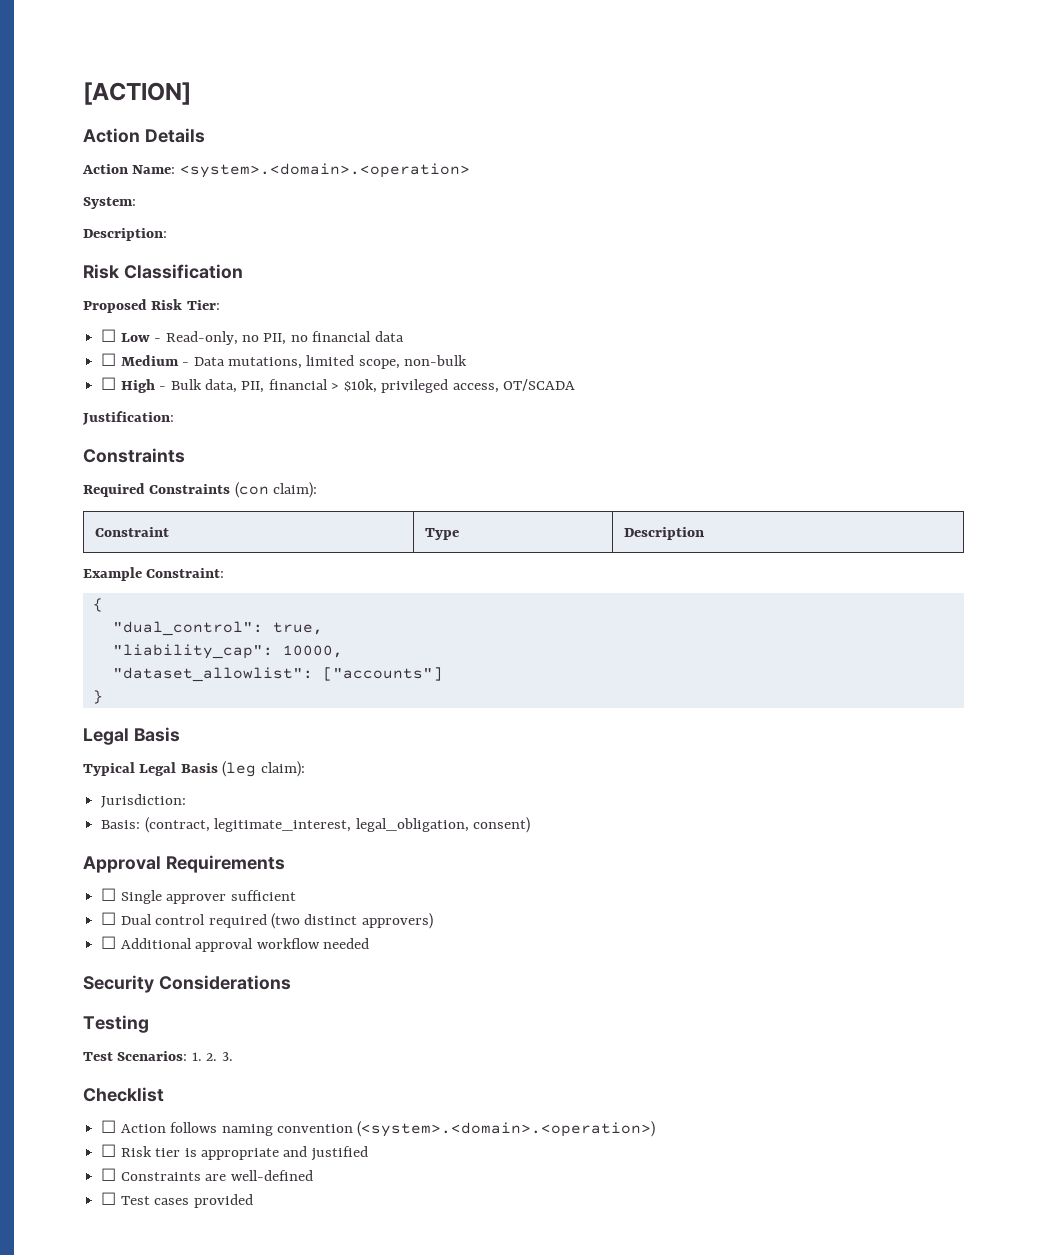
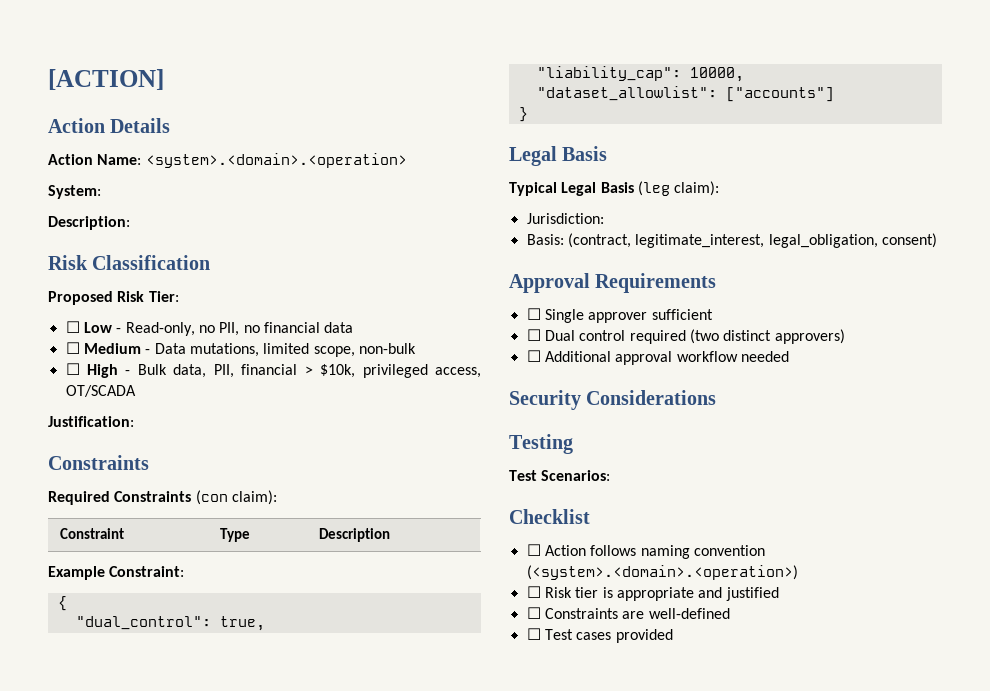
- Test Scenarios: 1. 2. 3.
+ Test Scenarios:

